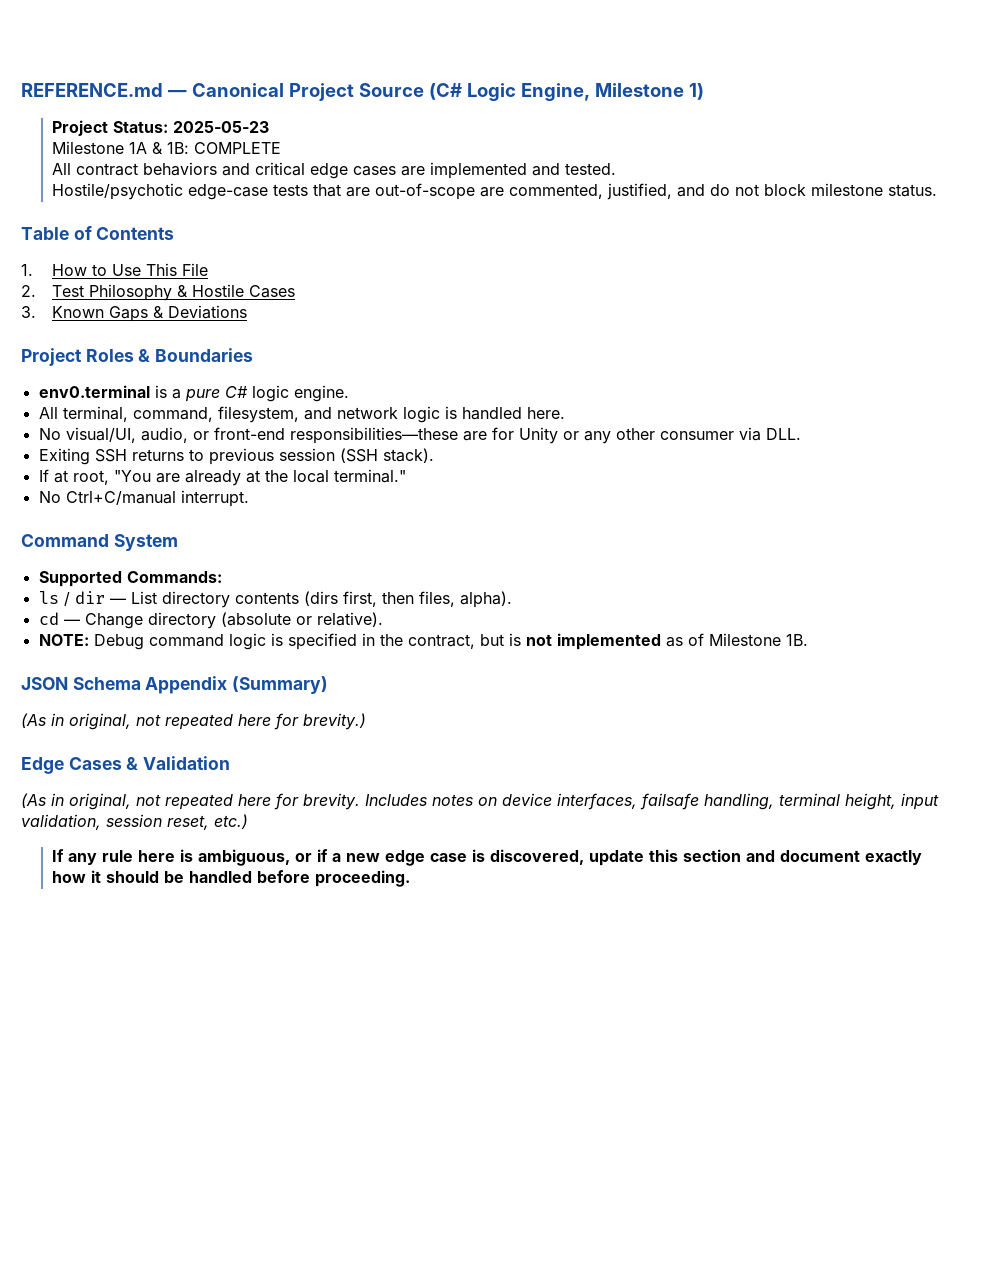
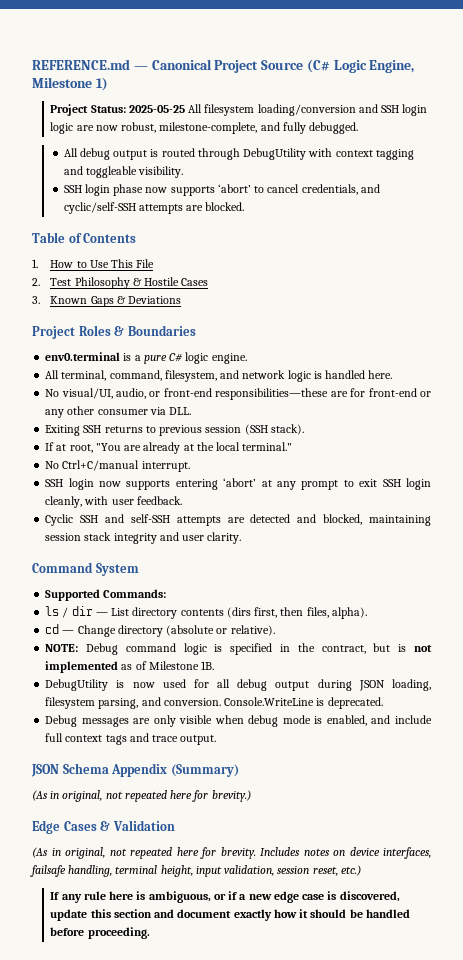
- Project Status: 2025-05-23
- Milestone 1A & 1B: COMPLETE
- All contract behaviors and critical edge cases are implemented and tested.
- Hostile/psychotic edge-case tests that are out-of-scope are commented, justified, and do not block milestone status.
+ Project Status: 2025-05-25 All filesystem loading/conversion and SSH login logic are now robust, milestone-complete, and fully debugged.
+ All debug output is routed through DebugUtility with context tagging and toggleable visibility.
+ SSH login phase now supports ‘abort’ to cancel credentials, and cyclic/self-SSH attempts are blocked.
- No visual/UI, audio, or front-end responsibilities—these are for Unity or any other consumer via DLL.
+ No visual/UI, audio, or front-end responsibilities—these are for front-end or any other consumer via DLL.
+ SSH login now supports entering ‘abort’ at any prompt to exit SSH login cleanly, with user feedback.
+ Cyclic SSH and self-SSH attempts are detected and blocked, maintaining session stack integrity and user clarity.
+ DebugUtility is now used for all debug output during JSON loading, filesystem parsing, and conversion. Console.WriteLine is deprecated.
+ Debug messages are only visible when debug mode is enabled, and include full context tags and trace output.

